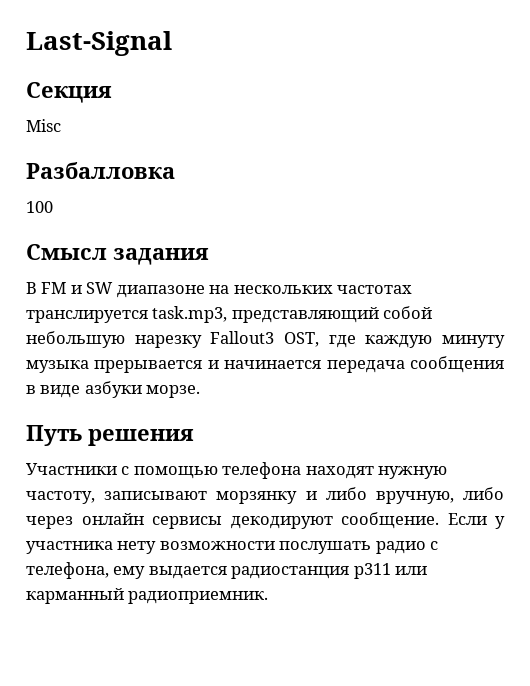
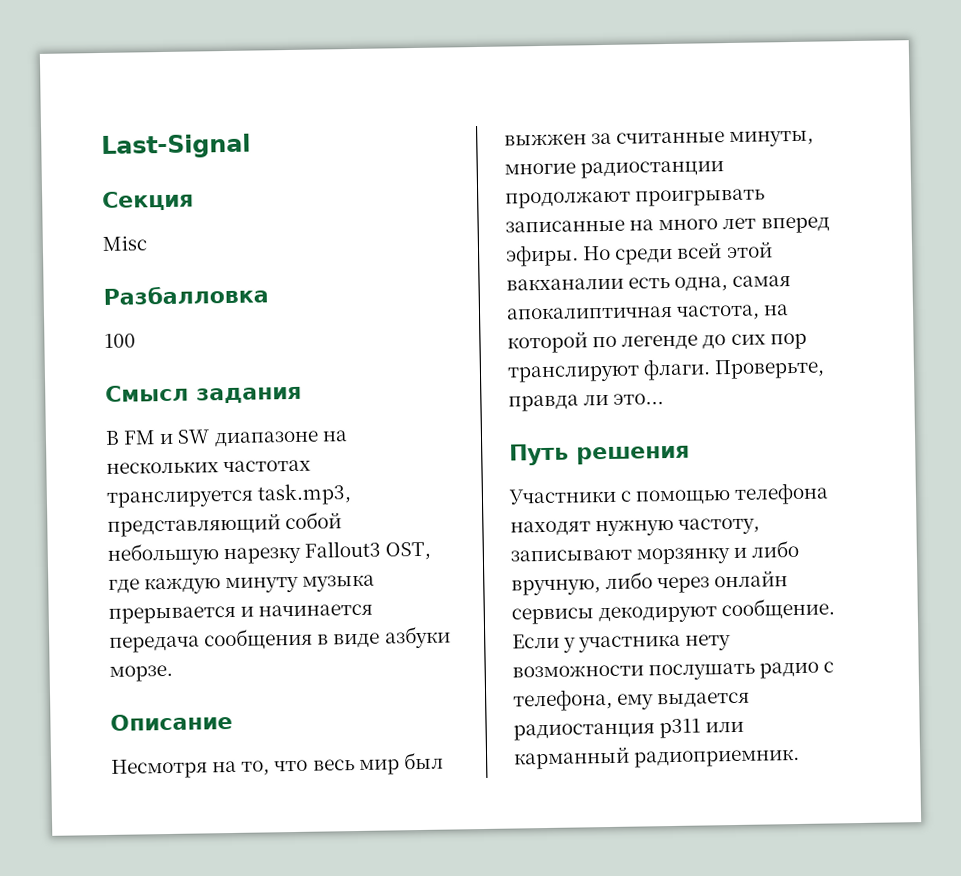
+ Описание
+ Несмотря на то, что весь мир был выжжен за считанные минуты, многие радиостанции продолжают проигрывать записанные на много лет вперед эфиры. Но среди всей этой вакханалии есть одна, самая апокалиптичная частота, на которой по легенде до сих пор транслируют флаги. Проверьте, правда ли это...

